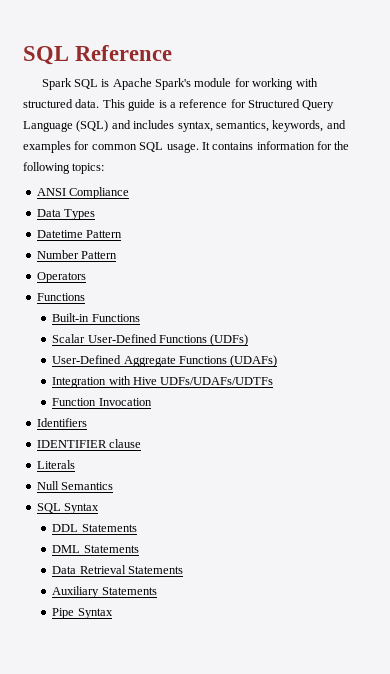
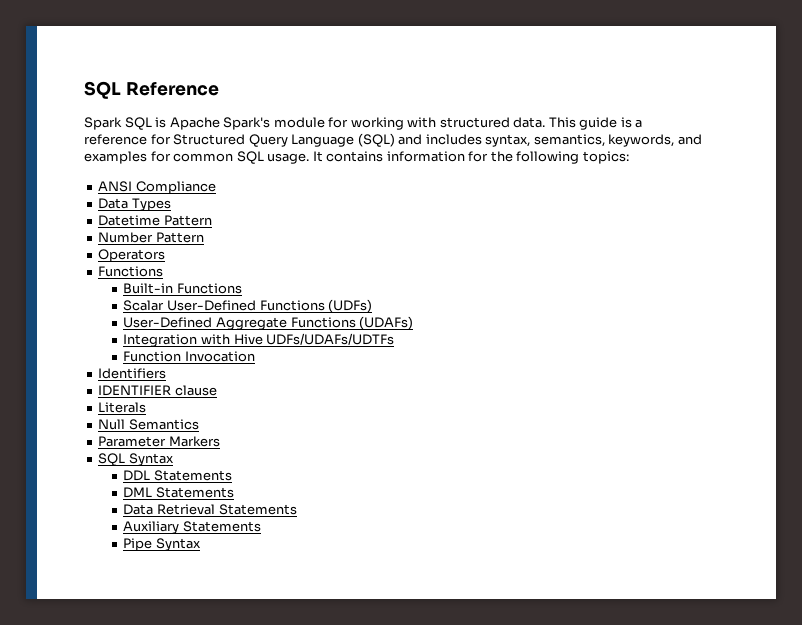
+ Parameter Markers

